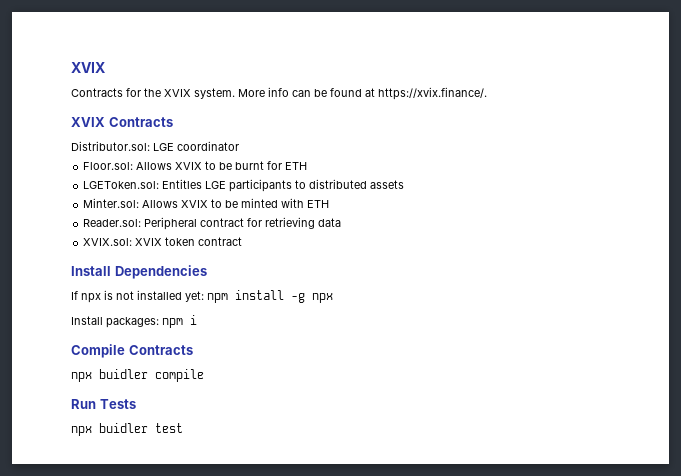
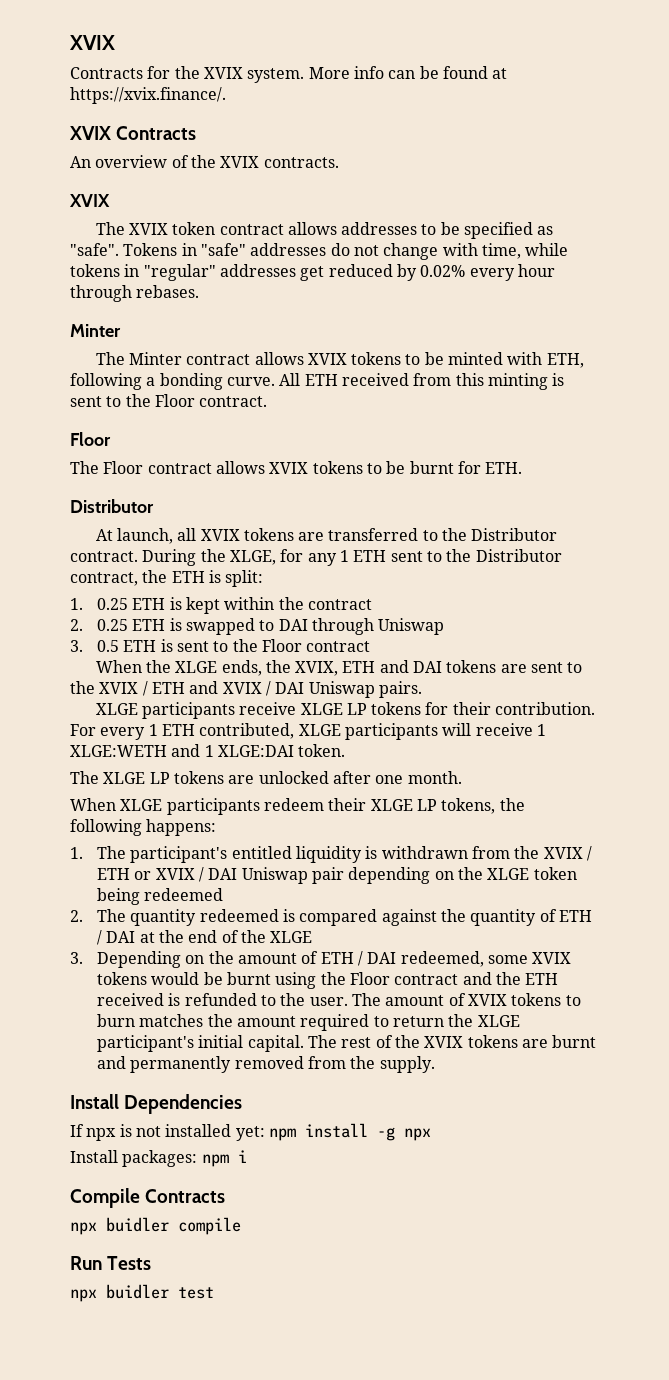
- Distributor.sol: LGE coordinator
- Floor.sol: Allows XVIX to be burnt for ETH
- LGEToken.sol: Entitles LGE participants to distributed assets
- Minter.sol: Allows XVIX to be minted with ETH
- Reader.sol: Peripheral contract for retrieving data
- XVIX.sol: XVIX token contract
+ An overview of the XVIX contracts.
+ XVIX
+ The XVIX token contract allows addresses to be specified as "safe". Tokens in "safe" addresses do not change with time, while tokens in "regular" addresses get reduced by 0.02% every hour through rebases.
+ Minter
+ The Minter contract allows XVIX tokens to be minted with ETH, following a bonding curve. All ETH received from this minting is sent to the Floor contract.
+ Floor
+ The Floor contract allows XVIX tokens to be burnt for ETH.
+ Distributor
+ At launch, all XVIX tokens are transferred to the Distributor contract. During the XLGE, for any 1 ETH sent to the Distributor contract, the ETH is split:
+ 1. 0.25 ETH is kept within the contract
+ 2. 0.25 ETH is swapped to DAI through Uniswap
+ 3. 0.5 ETH is sent to the Floor contract
+ When the XLGE ends, the XVIX, ETH and DAI tokens are sent to the XVIX / ETH and XVIX / DAI Uniswap pairs.
+ XLGE participants receive XLGE LP tokens for their contribution. For every 1 ETH contributed, XLGE participants will receive 1 XLGE:WETH and 1 XLGE:DAI token.
+ The XLGE LP tokens are unlocked after one month.
+ When XLGE participants redeem their XLGE LP tokens, the following happens:
+ 1. The participant's entitled liquidity is withdrawn from the XVIX / ETH or XVIX / DAI Uniswap pair depending on the XLGE token being redeemed
+ 2. The quantity redeemed is compared against the quantity of ETH / DAI at the end of the XLGE
+ 3. Depending on the amount of ETH / DAI redeemed, some XVIX tokens would be burnt using the Floor contract and the ETH received is refunded to the user. The amount of XVIX tokens to burn matches the amount required to return the XLGE participant's initial capital. The rest of the XVIX tokens are burnt and permanently removed from the supply.

